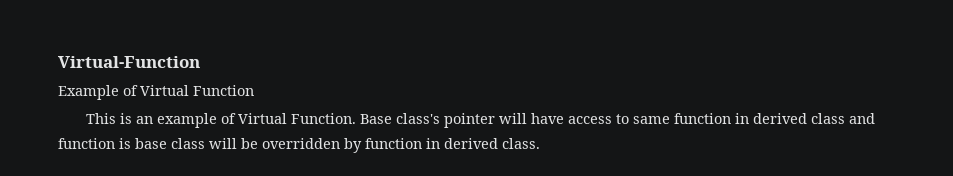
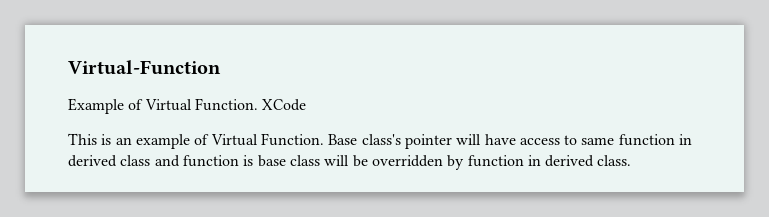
- Example of Virtual Function
+ Example of Virtual Function. XCode

